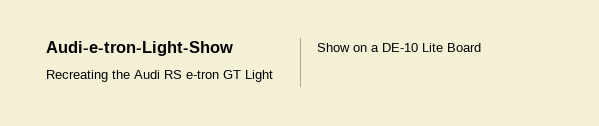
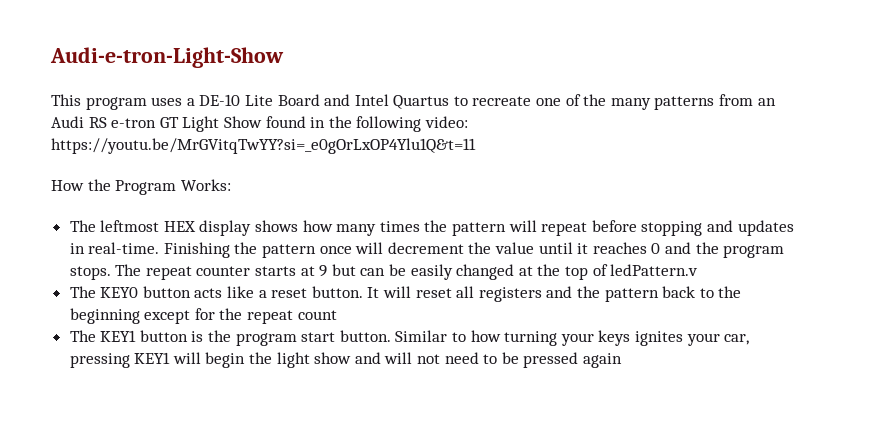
- Recreating the Audi RS e-tron GT Light Show on a DE-10 Lite Board
+ This program uses a DE-10 Lite Board and Intel Quartus to recreate one of the many patterns from an Audi RS e-tron GT Light Show found in the following video: https://youtu.be/MrGVitqTwYY?si=_e0gOrLxOP4Ylu1Q&t=11
+ How the Program Works:
+ The leftmost HEX display shows how many times the pattern will repeat before stopping and updates in real-time. Finishing the pattern once will decrement the value until it reaches 0 and the program stops. The repeat counter starts at 9 but can be easily changed at the top of ledPattern.v
+ The KEY0 button acts like a reset button. It will reset all registers and the pattern back to the beginning except for the repeat count
+ The KEY1 button is the program start button. Similar to how turning your keys ignites your car, pressing KEY1 will begin the light show and will not need to be pressed again

